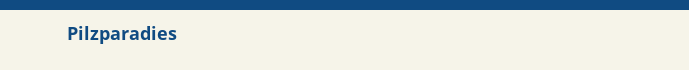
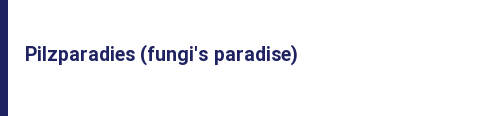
- Pilzparadies
+ Pilzparadies (fungi's paradise)

